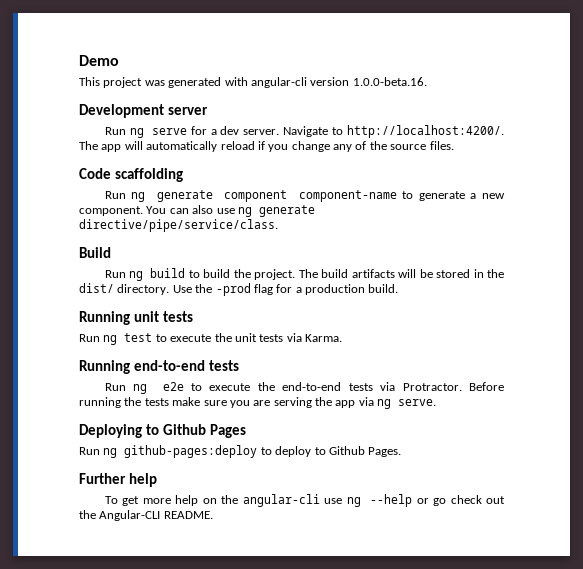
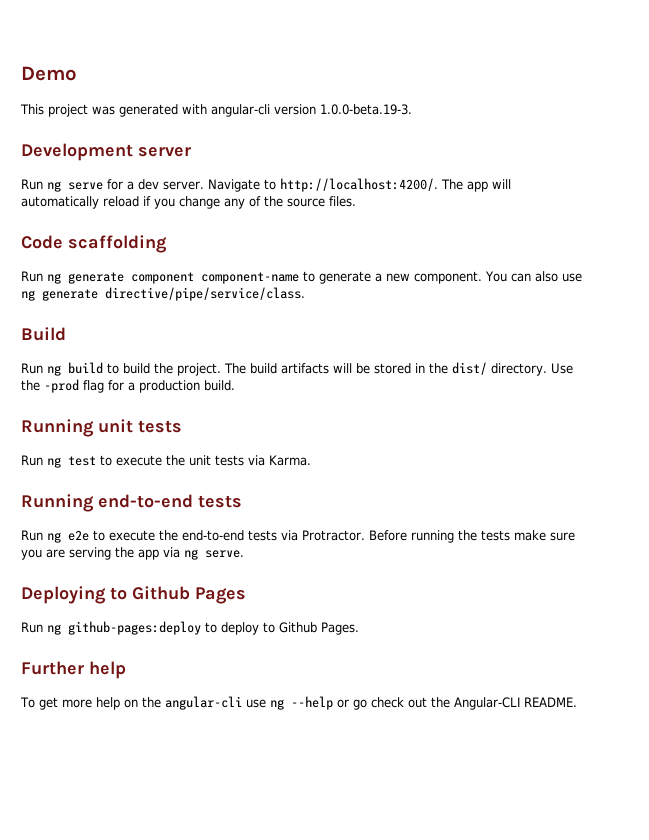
- This project was generated with angular-cli version 1.0.0-beta.16.
+ This project was generated with angular-cli version 1.0.0-beta.19-3.

